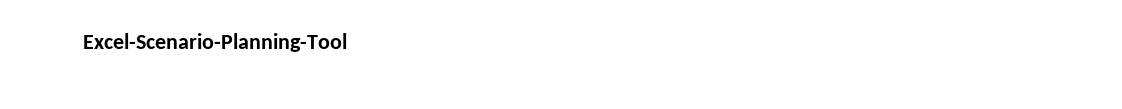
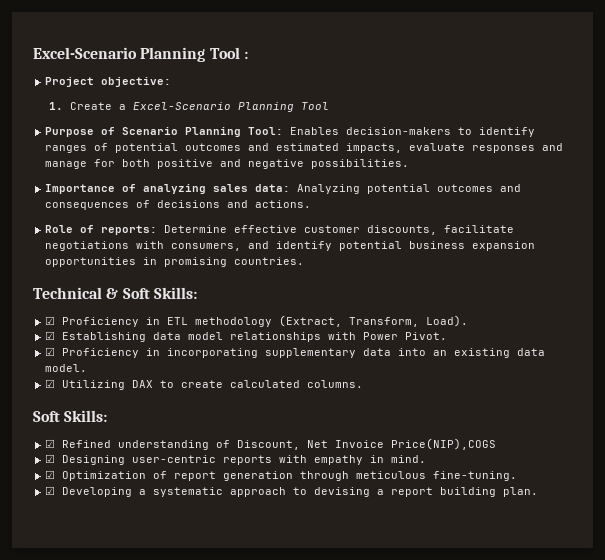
- Excel-Scenario-Planning-Tool
+ Excel-Scenario Planning Tool :
+ Project objective:
+ 1. Create a Excel-Scenario Planning Tool
+ Purpose of Scenario Planning Tool: Enables decision-makers to identify ranges of potential outcomes and estimated impacts, evaluate responses and manage for both positive and negative possibilities.
+ Importance of analyzing sales data: Analyzing potential outcomes and consequences of decisions and actions.
+ Role of reports: Determine effective customer discounts, facilitate negotiations with consumers, and identify potential business expansion opportunities in promising countries.
+ Technical & Soft Skills:
+ ☑ Proficiency in ETL methodology (Extract, Transform, Load).
+ ☑ Establishing data model relationships with Power Pivot.
+ ☑ Proficiency in incorporating supplementary data into an existing data model.
+ ☑ Utilizing DAX to create calculated columns.
+ Soft Skills:
+ ☑ Refined understanding of Discount, Net Invoice Price(NIP),COGS
+ ☑ Designing user-centric reports with empathy in mind.
+ ☑ Optimization of report generation through meticulous fine-tuning.
+ ☑ Developing a systematic approach to devising a report building plan.

